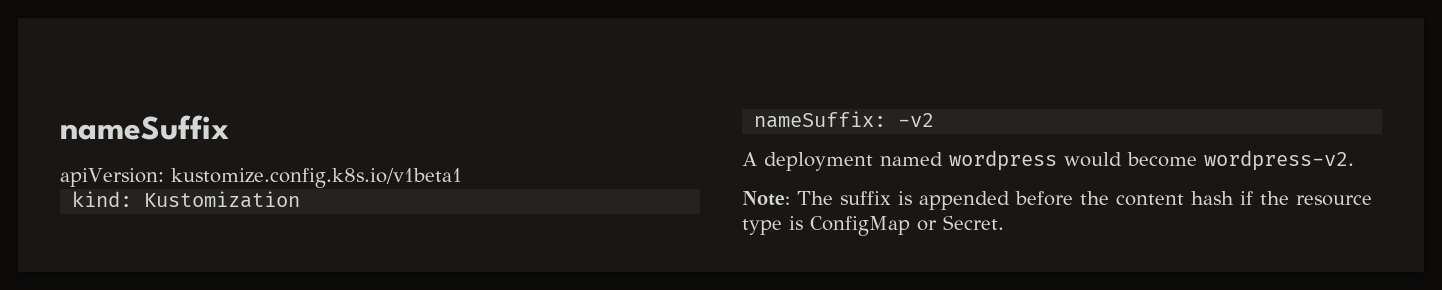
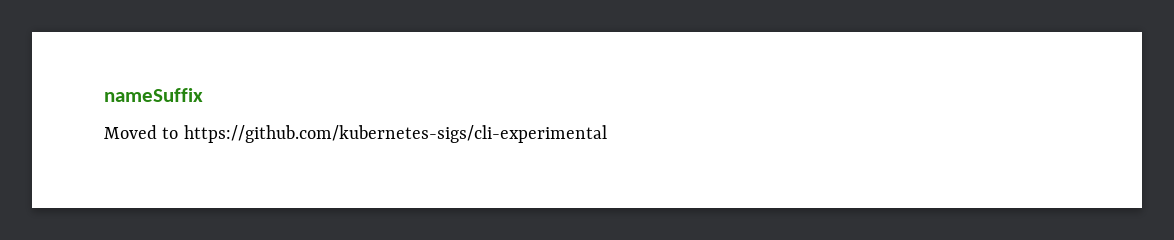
- apiVersion: kustomize.config.k8s.io/v1beta1
- kind: Kustomization
- nameSuffix: -v2
- A deployment named wordpress would become wordpress-v2.
- Note: The suffix is appended before the content hash if the resource type is ConfigMap or Secret.
+ Moved to https://github.com/kubernetes-sigs/cli-experimental

